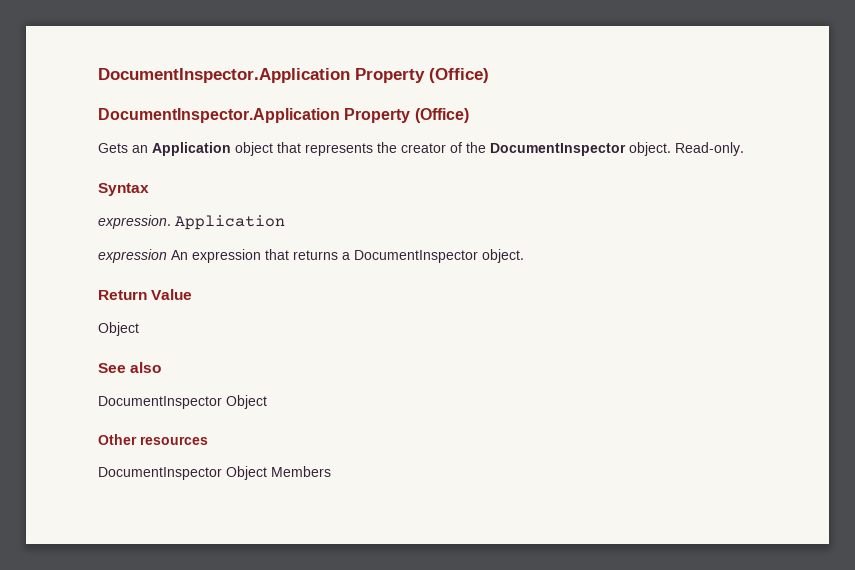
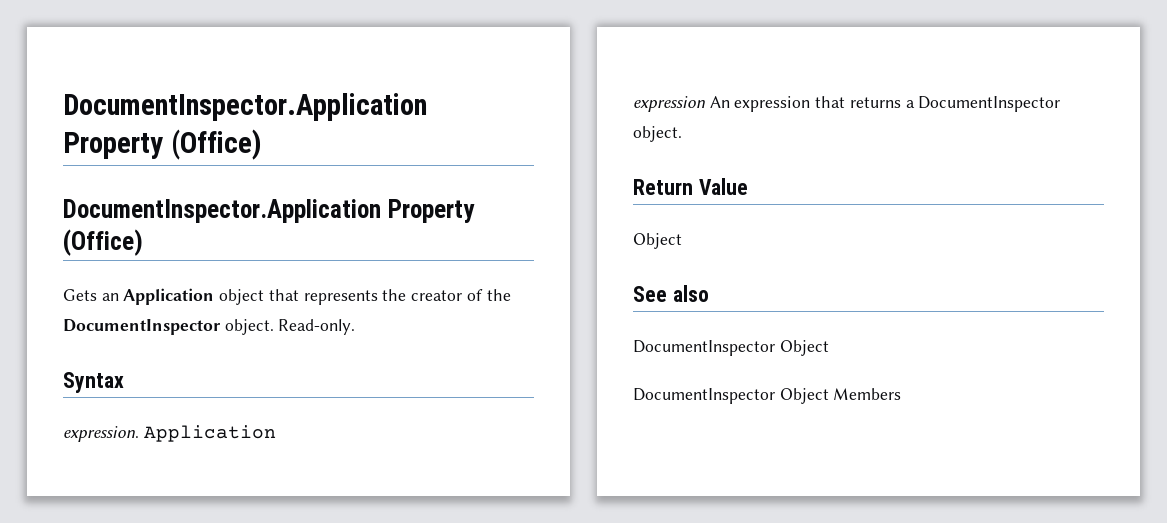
- Other resources

